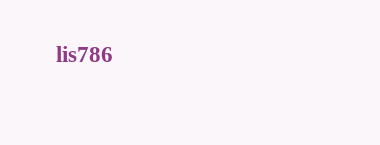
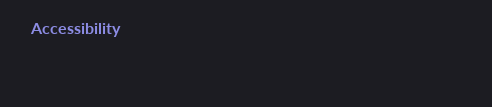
- lis786
+ Accessibility

